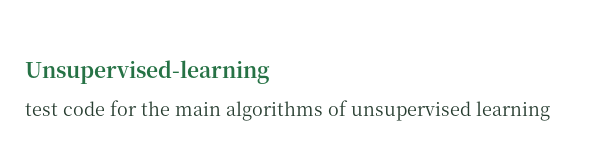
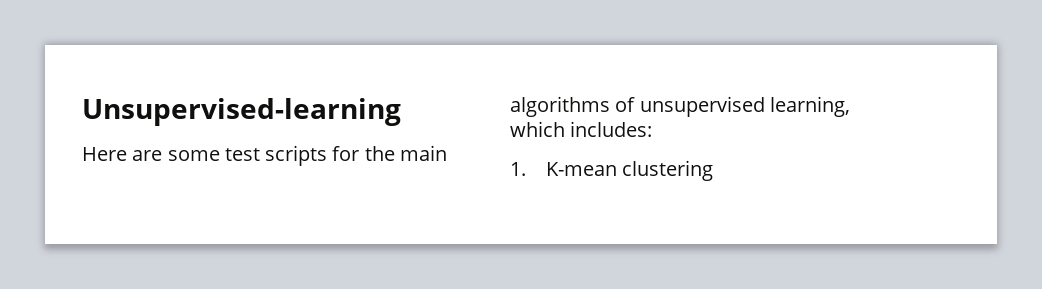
- test code for the main algorithms of unsupervised learning
+ Here are some test scripts for the main algorithms of unsupervised learning, which includes:
+ 1. K-mean clustering

